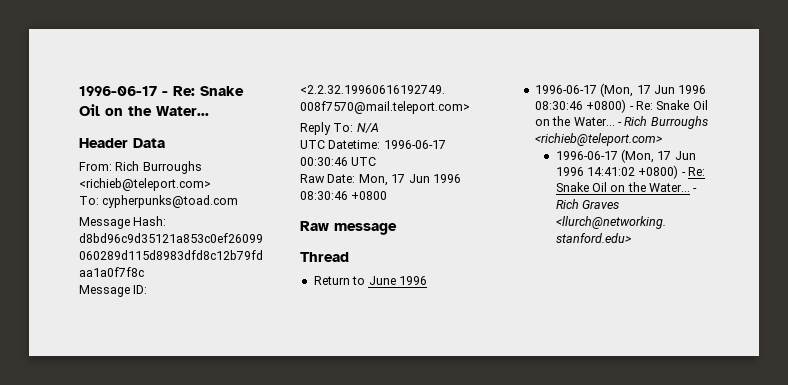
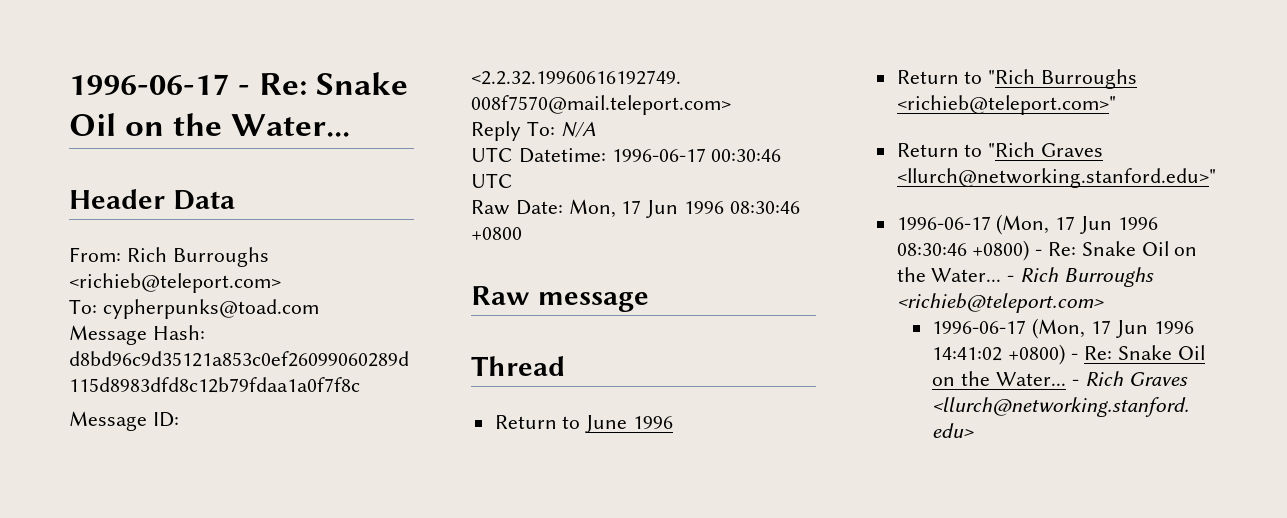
+ Return to "Rich Burroughs <richieb@teleport.com>"
+ Return to "Rich Graves <llurch@networking.stanford.edu>"

